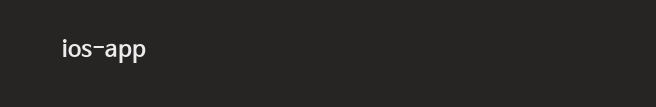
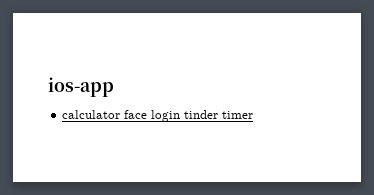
+ calculator face login tinder timer

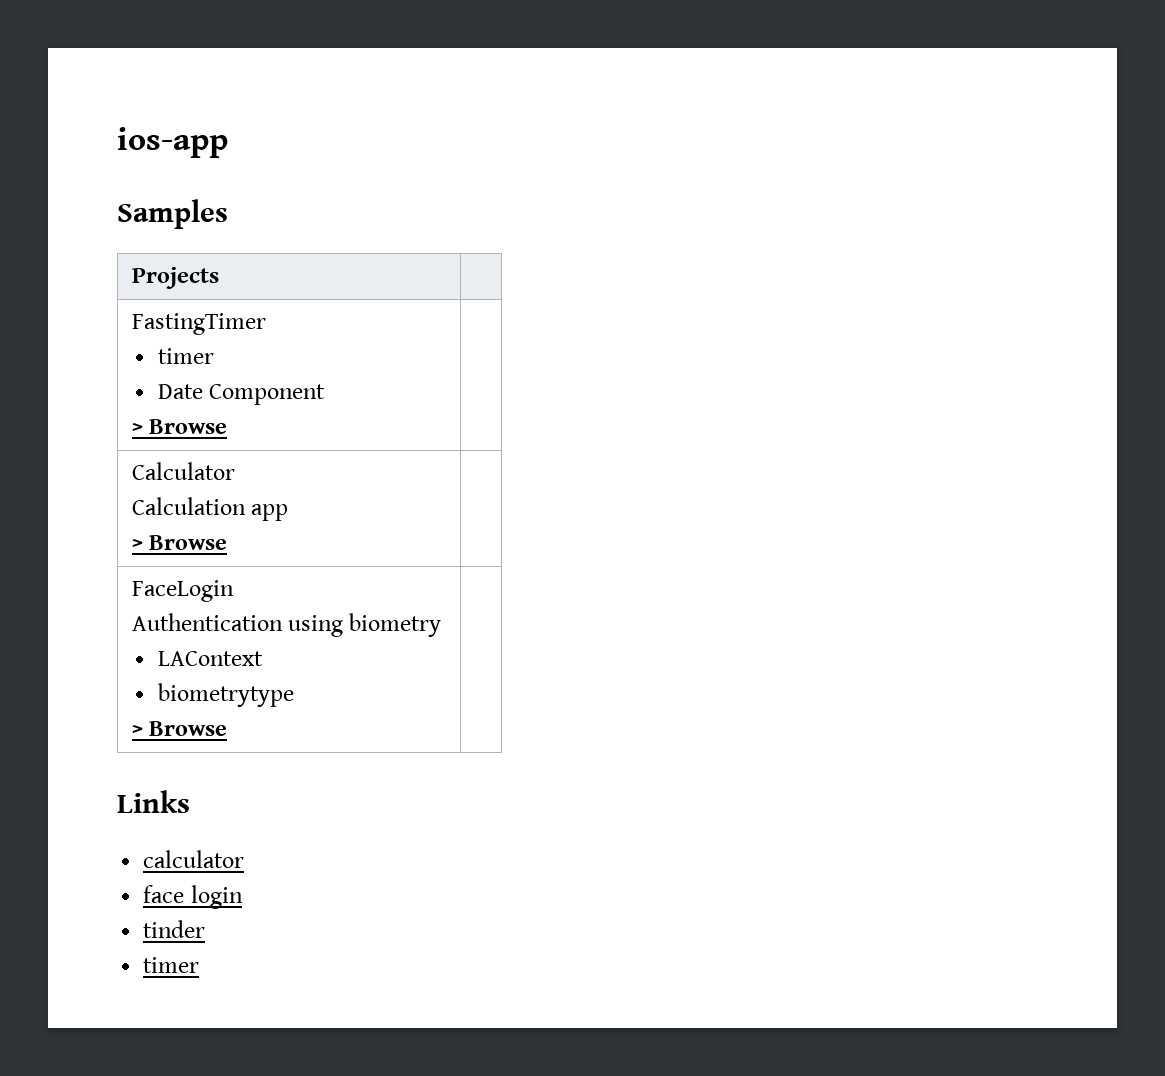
+ Samples
+ Projects |
+ FastingTimer
+ timer
+ Date Component
+ > Browse |
+ Calculator
+ Calculation app
+ > Browse |
+ FaceLogin
+ Authentication using biometry
+ LAContext
+ biometrytype
+ > Browse |
+ Links
- calculator face login tinder timer
+ calculator
+ face login
+ tinder
+ timer

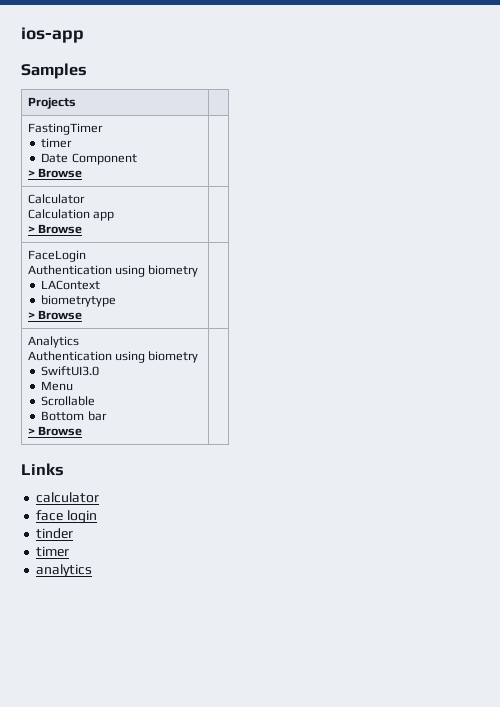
+ Analytics
+ Authentication using biometry
+ SwiftUI3.0
+ Menu
+ Scrollable
+ Bottom bar
+ > Browse |
+ analytics

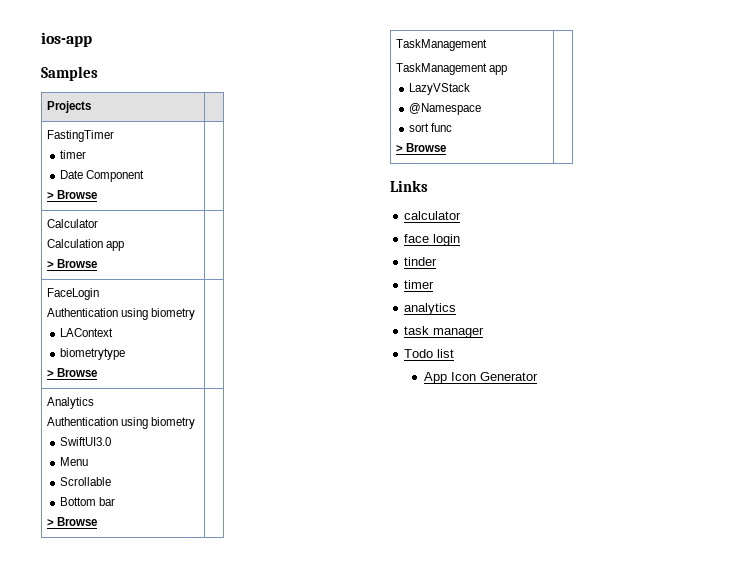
  Analytics
  Authentication using biometry
  SwiftUI3.0
  Menu
  Scrollable
  Bottom bar
+ > Browse |
+ TaskManagement
+ TaskManagement app
+ LazyVStack
+ @Namespace
+ sort func
+ task manager
+ Todo list
+ App Icon Generator

